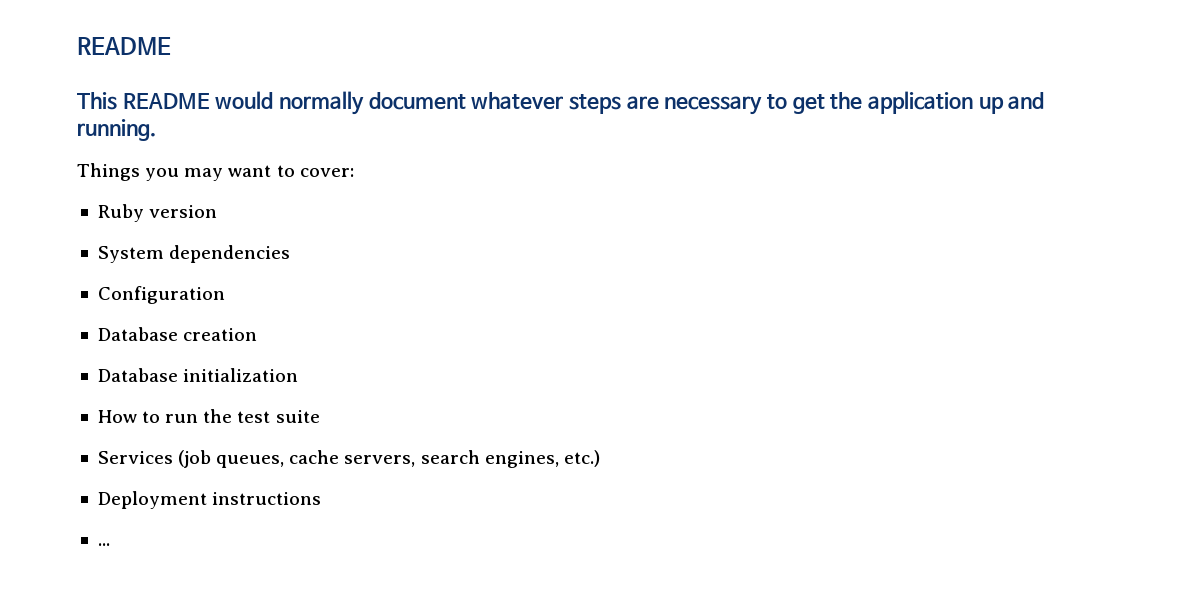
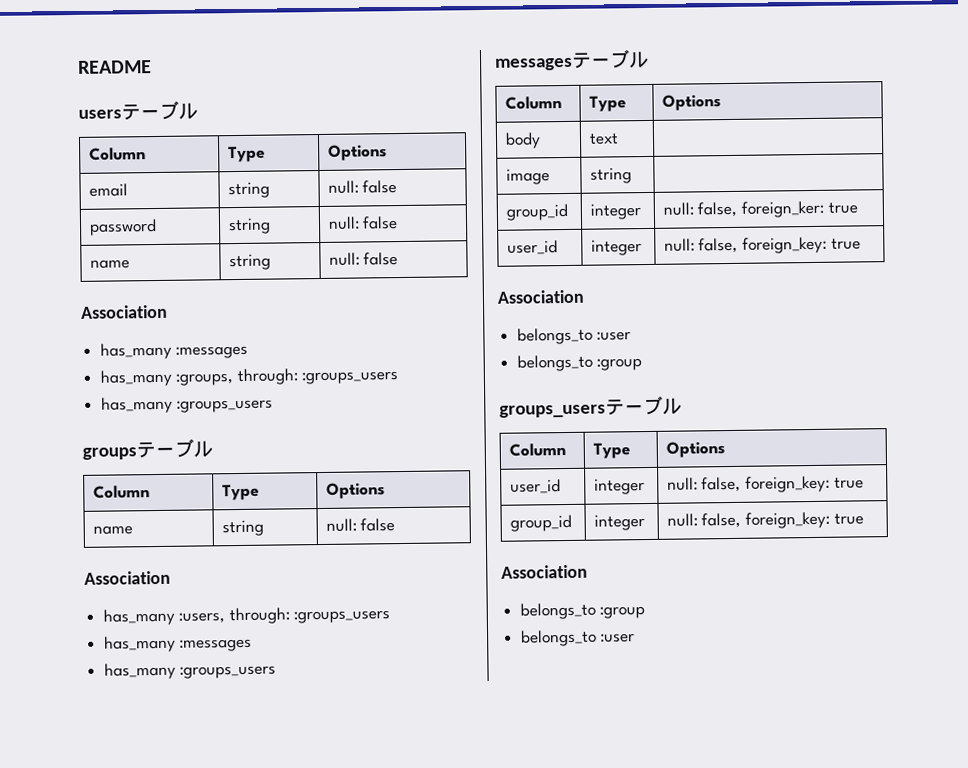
- This README would normally document whatever steps are necessary to get the application up and running.
- Things you may want to cover:
- Ruby version
- System dependencies
- Configuration
- Database creation
- Database initialization
- How to run the test suite
- Services (job queues, cache servers, search engines, etc.)
- Deployment instructions
- ...
+ usersテーブル
+ Column | Type | Options
+ email | string | null: false
+ password | string | null: false
+ name | string | null: false
+ Association
+ has_many :messages
+ has_many :groups, through: :groups_users
+ has_many :groups_users
+ groupsテーブル
+ Column | Type | Options
+ name | string | null: false
+ Association
+ has_many :users, through: :groups_users
+ has_many :messages
+ has_many :groups_users
+ messagesテーブル
+ Column | Type | Options
+ body | text |
+ image | string |
+ group_id | integer | null: false, foreign_ker: true
+ user_id | integer | null: false, foreign_key: true
+ Association
+ belongs_to :user
+ belongs_to :group
+ groups_usersテーブル
+ Column | Type | Options
+ user_id | integer | null: false, foreign_key: true
+ group_id | integer | null: false, foreign_key: true
+ Association
+ belongs_to :group
+ belongs_to :user

